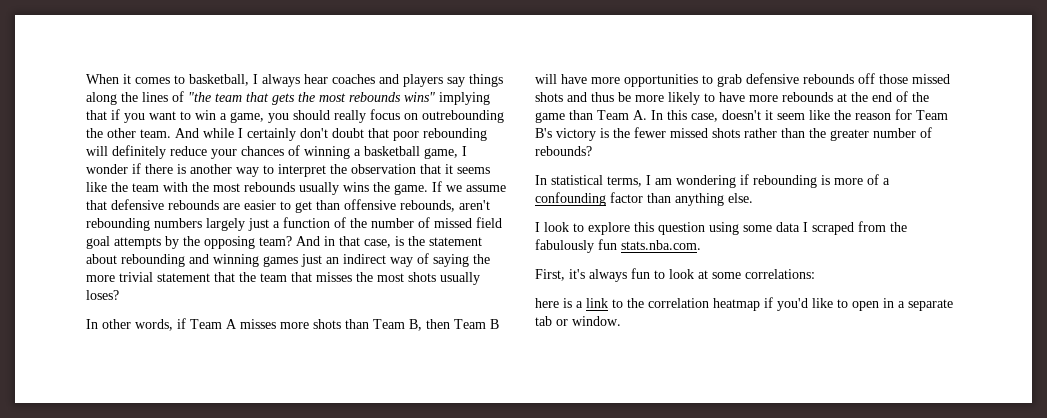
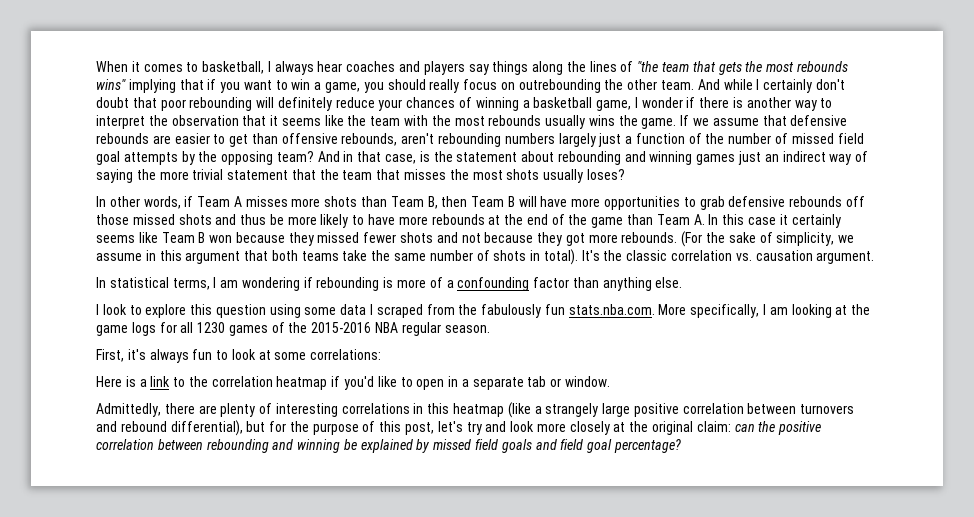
- In other words, if Team A misses more shots than Team B, then Team B will have more opportunities to grab defensive rebounds off those missed shots and thus be more likely to have more rebounds at the end of the game than Team A. In this case, doesn't it seem like the reason for Team B's victory is the fewer missed shots rather than the greater number of rebounds?
+ In other words, if Team A misses more shots than Team B, then Team B will have more opportunities to grab defensive rebounds off those missed shots and thus be more likely to have more rebounds at the end of the game than Team A. In this case it certainly seems like Team B won because they missed fewer shots and not because they got more rebounds. (For the sake of simplicity, we assume in this argument that both teams take the same number of shots in total). It's the classic correlation vs. causation argument.
- I look to explore this question using some data I scraped from the fabulously fun stats.nba.com.
+ I look to explore this question using some data I scraped from the fabulously fun stats.nba.com. More specifically, I am looking at the game logs for all 1230 games of the 2015-2016 NBA regular season.
- here is a link to the correlation heatmap if you'd like to open in a separate tab or window.
+ Here is a link to the correlation heatmap if you'd like to open in a separate tab or window.
+ Admittedly, there are plenty of interesting correlations in this heatmap (like a strangely large positive correlation between turnovers and rebound differential), but for the purpose of this post, let's try and look more closely at the original claim: can the positive correlation between rebounding and winning be explained by missed field goals and field goal percentage?

